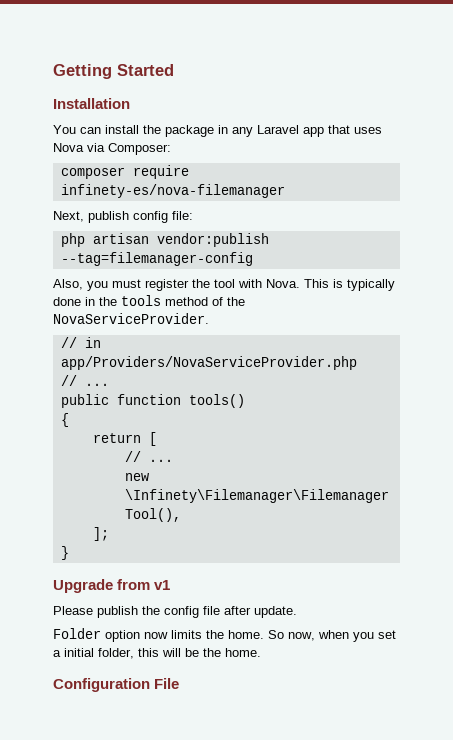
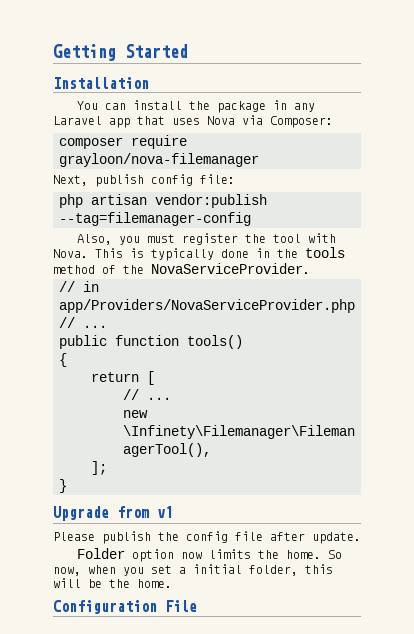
- composer require infinety-es/nova-filemanager
+ composer require grayloon/nova-filemanager

